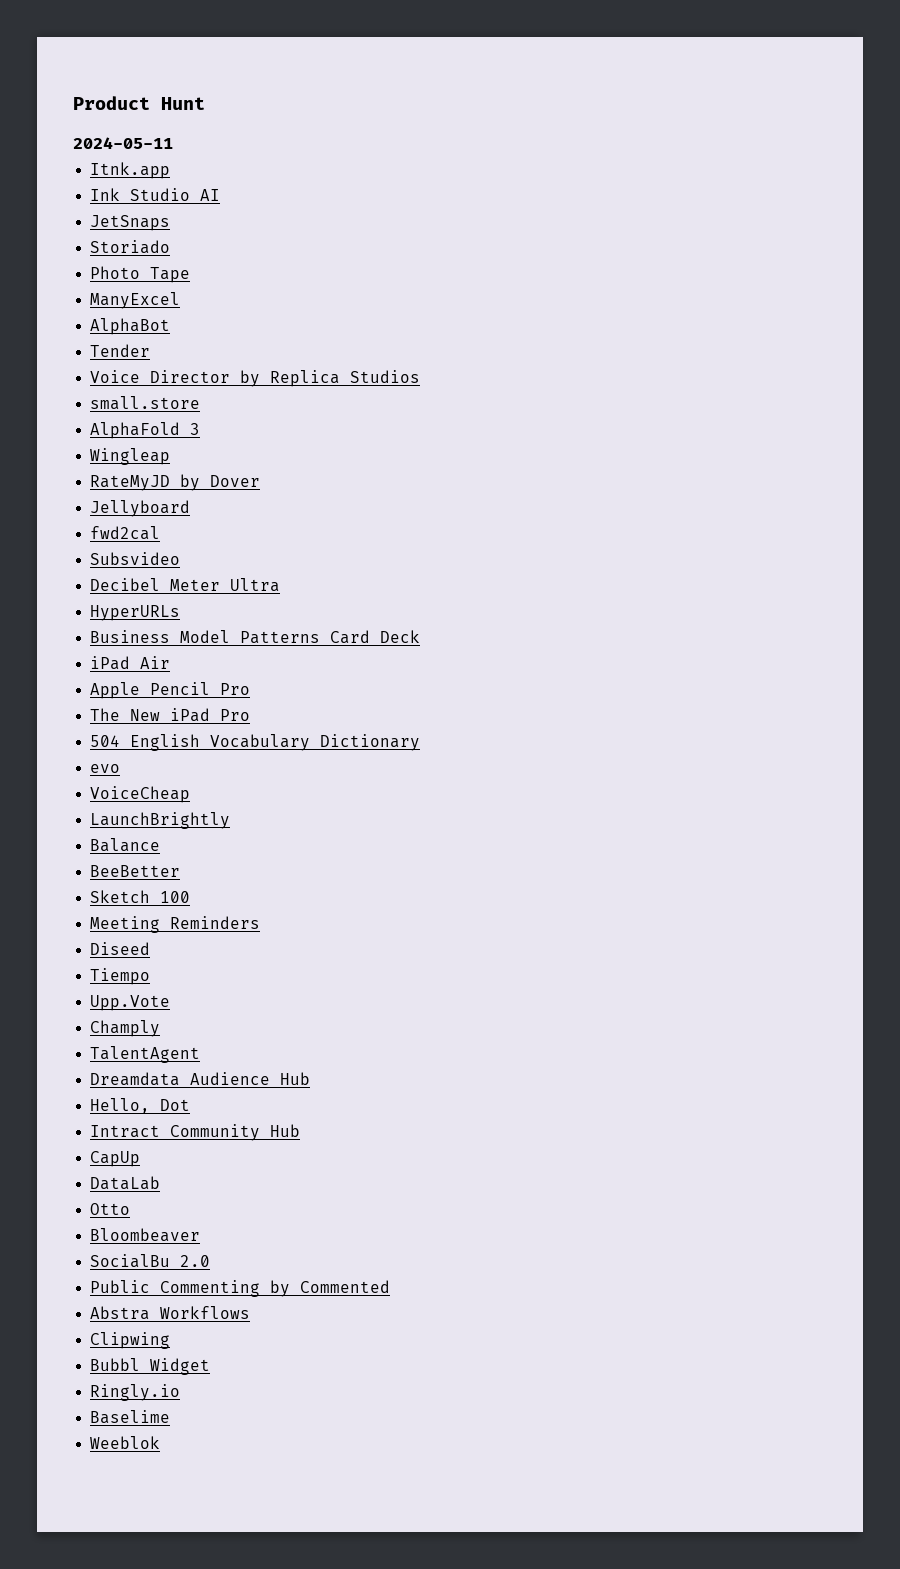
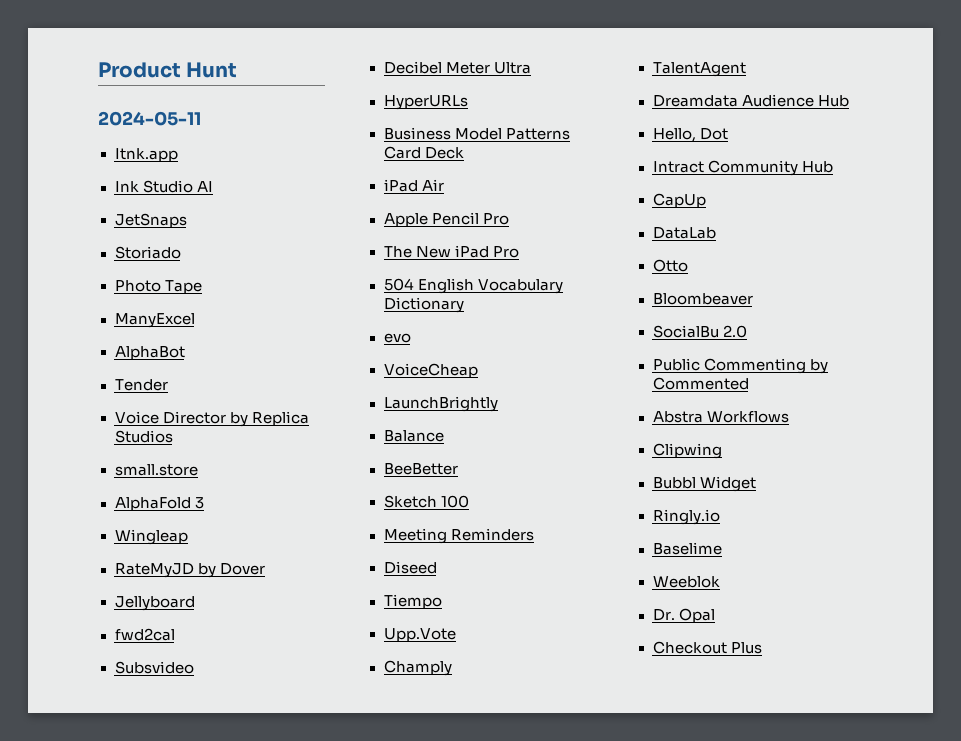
+ Dr. Opal
+ Checkout Plus

